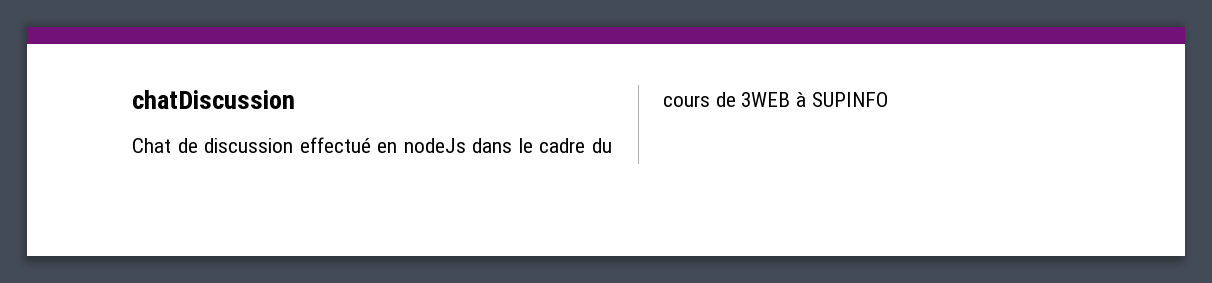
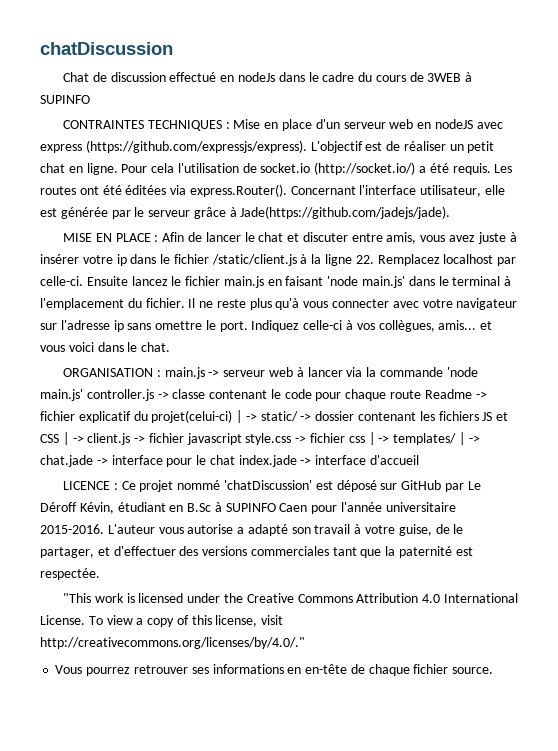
+ CONTRAINTES TECHNIQUES : Mise en place d'un serveur web en nodeJS avec express (https://github.com/expressjs/express). L'objectif est de réaliser un petit chat en ligne. Pour cela l'utilisation de socket.io (http://socket.io/) a été requis. Les routes ont été éditées via express.Router(). Concernant l'interface utilisateur, elle est générée par le serveur grâce à Jade(https://github.com/jadejs/jade).
+ MISE EN PLACE : Afin de lancer le chat et discuter entre amis, vous avez juste à insérer votre ip dans le fichier /static/client.js à la ligne 22. Remplacez localhost par celle-ci. Ensuite lancez le fichier main.js en faisant 'node main.js' dans le terminal à l'emplacement du fichier. Il ne reste plus qu'à vous connecter avec votre navigateur sur l'adresse ip sans omettre le port. Indiquez celle-ci à vos collègues, amis... et vous voici dans le chat.
+ ORGANISATION : main.js -> serveur web à lancer via la commande 'node main.js' controller.js -> classe contenant le code pour chaque route Readme -> fichier explicatif du projet(celui-ci) | -> static/ -> dossier contenant les fichiers JS et CSS | -> client.js -> fichier javascript style.css -> fichier css | -> templates/ | -> chat.jade -> interface pour le chat index.jade -> interface d'accueil
+ LICENCE : Ce projet nommé 'chatDiscussion' est déposé sur GitHub par Le Déroff Kévin, étudiant en B.Sc à SUPINFO Caen pour l'année universitaire 2015-2016. L'auteur vous autorise a adapté son travail à votre guise, de le partager, et d'effectuer des versions commerciales tant que la paternité est respectée.
+ "This work is licensed under the Creative Commons Attribution 4.0 International License. To view a copy of this license, visit http://creativecommons.org/licenses/by/4.0/."
+ Vous pourrez retrouver ses informations en en-tête de chaque fichier source.

